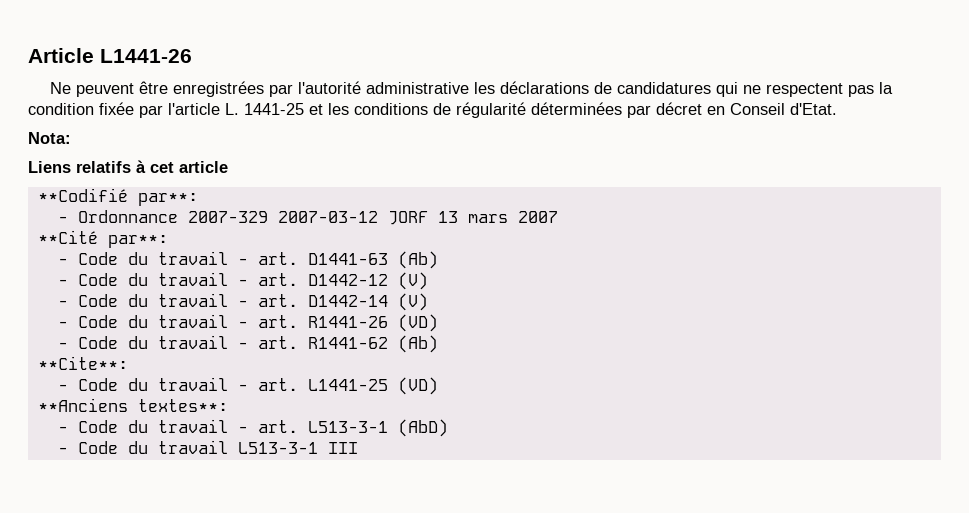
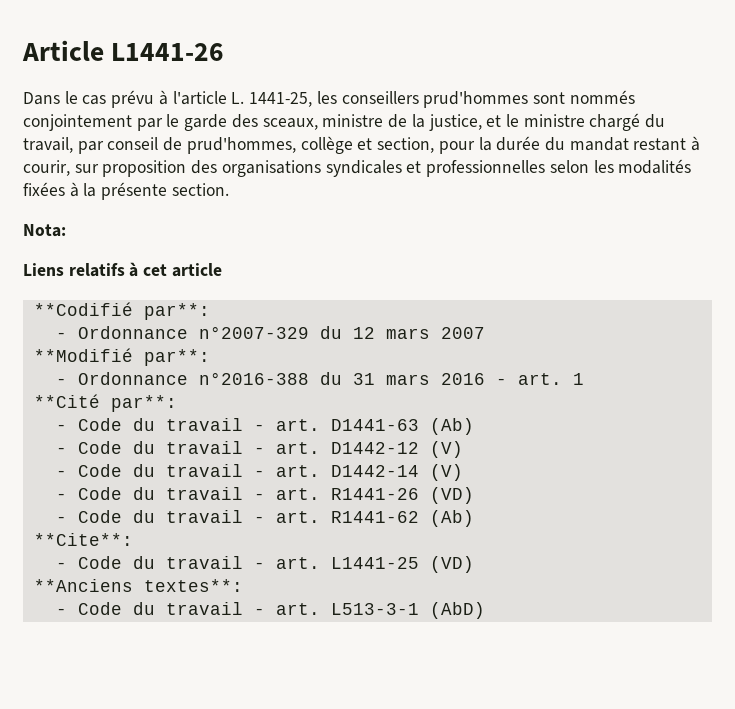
- Ne peuvent être enregistrées par l'autorité administrative les déclarations de candidatures qui ne respectent pas la condition fixée par l'article L. 1441-25 et les conditions de régularité déterminées par décret en Conseil d'Etat.
+ Dans le cas prévu à l'article L. 1441-25, les conseillers prud'hommes sont nommés conjointement par le garde des sceaux, ministre de la justice, et le ministre chargé du travail, par conseil de prud'hommes, collège et section, pour la durée du mandat restant à courir, sur proposition des organisations syndicales et professionnelles selon les modalités fixées à la présente section.
- - Ordonnance 2007-329 2007-03-12 JORF 13 mars 2007
+ - Ordonnance n°2007-329 du 12 mars 2007
+ **Modifié par**:
+ - Ordonnance n°2016-388 du 31 mars 2016 - art. 1
- - Code du travail L513-3-1 III

